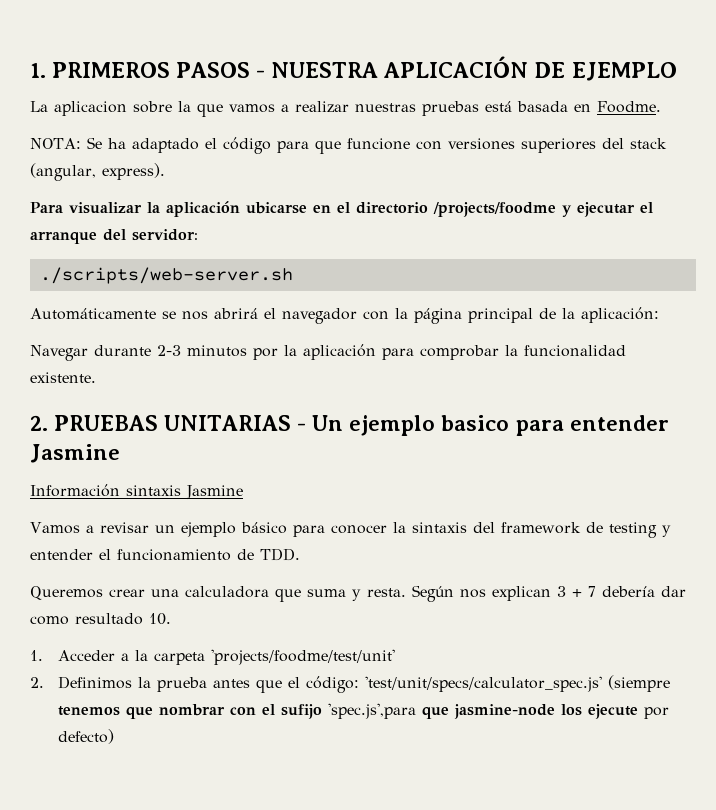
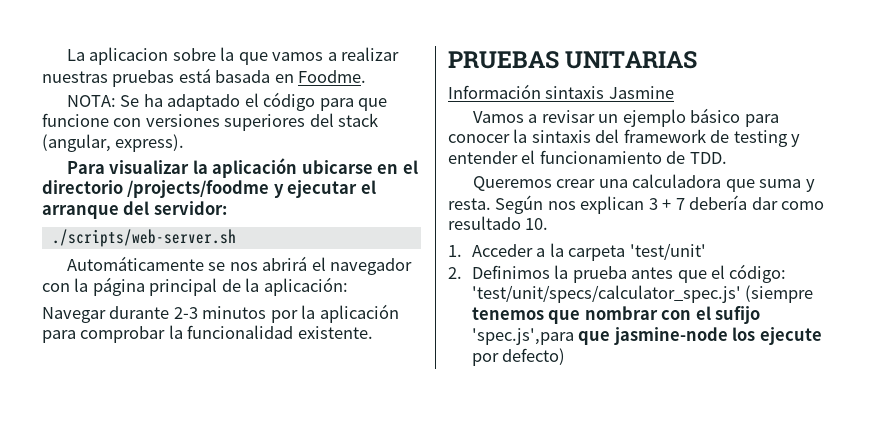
- 1. PRIMEROS PASOS - NUESTRA APLICACIÓN DE EJEMPLO
- 2. PRUEBAS UNITARIAS - Un ejemplo basico para entender Jasmine
+ PRUEBAS UNITARIAS
- 1. Acceder a la carpeta 'projects/foodme/test/unit'
+ 1. Acceder a la carpeta 'test/unit'

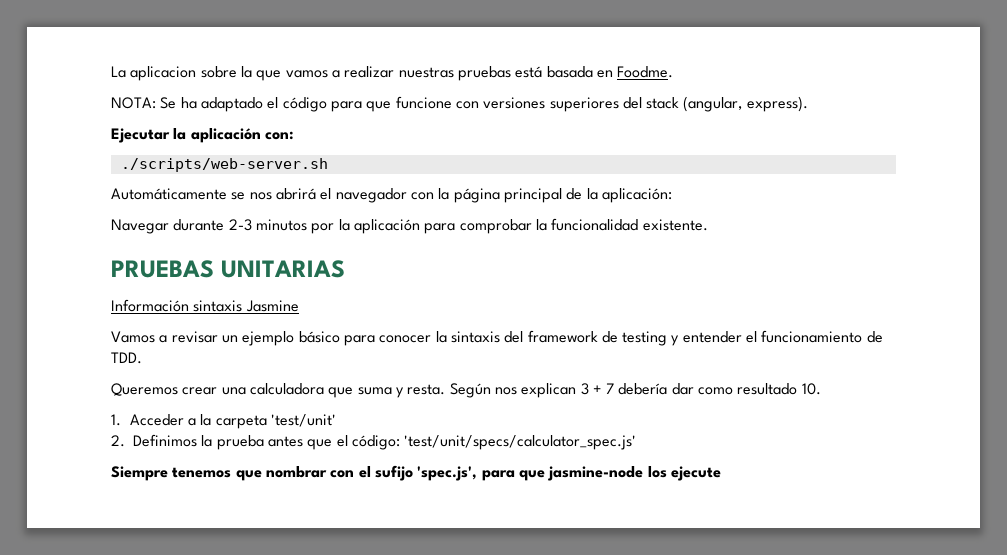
- Para visualizar la aplicación ubicarse en el directorio /projects/foodme y ejecutar el arranque del servidor:
+ Ejecutar la aplicación con:
- 2. Definimos la prueba antes que el código: 'test/unit/specs/calculator_spec.js' (siempre tenemos que nombrar con el sufijo 'spec.js',para que jasmine-node los ejecute por defecto)
+ 2. Definimos la prueba antes que el código: 'test/unit/specs/calculator_spec.js'
+ Siempre tenemos que nombrar con el sufijo 'spec.js', para que jasmine-node los ejecute

